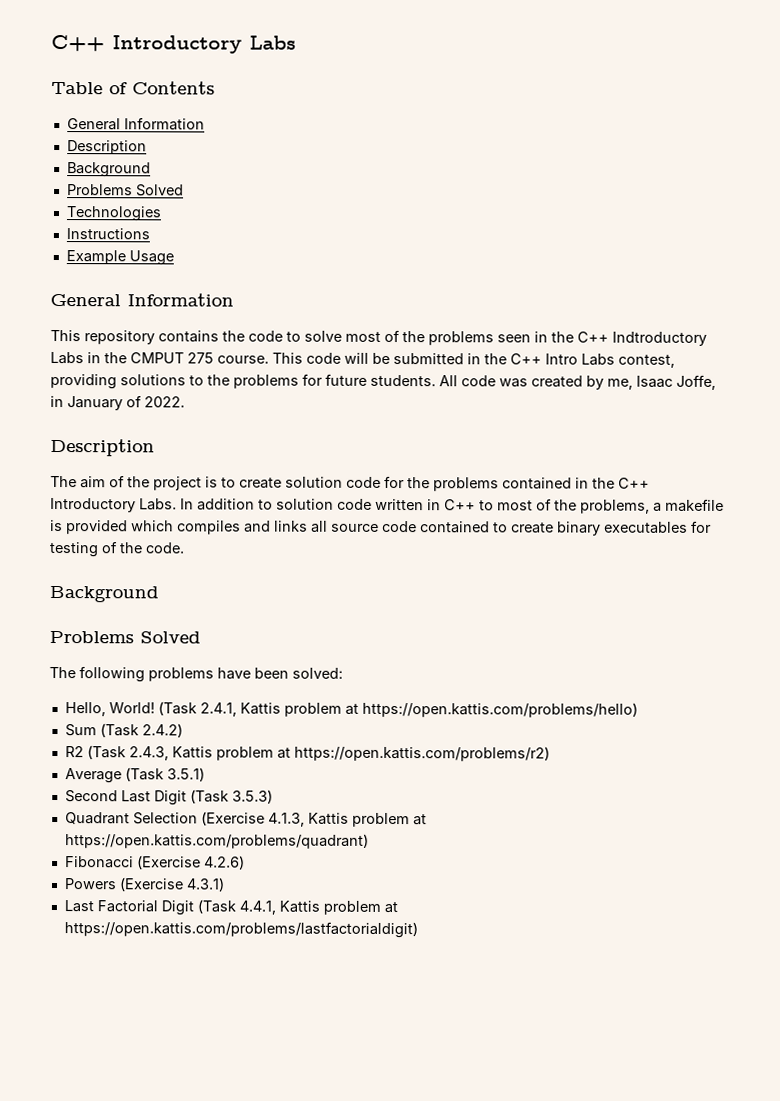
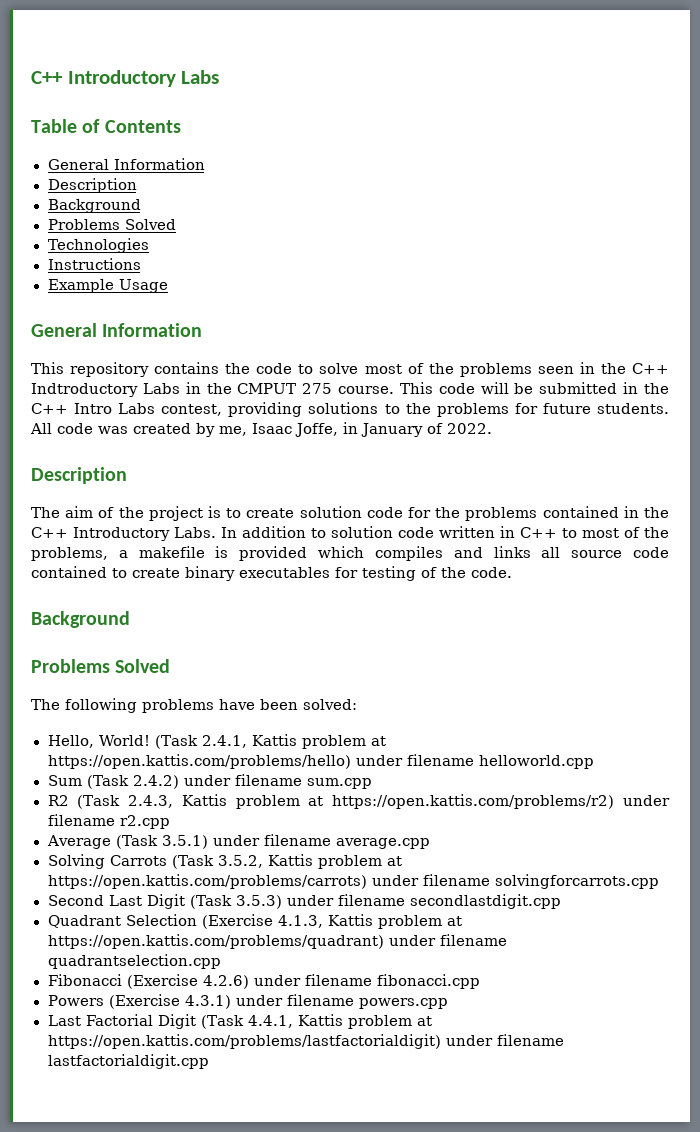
- (Task 2.4.1, Kattis problem at https://open.kattis.com/problems/hello)
+ (Task 2.4.1, Kattis problem at https://open.kattis.com/problems/hello) under filename helloworld.cpp
- Sum (Task 2.4.2)
+ Sum (Task 2.4.2) under filename sum.cpp
- R2 (Task 2.4.3, Kattis problem at https://open.kattis.com/problems/r2)
+ R2 (Task 2.4.3, Kattis problem at https://open.kattis.com/problems/r2) under filename r2.cpp
- Average (Task 3.5.1)
+ Average (Task 3.5.1) under filename average.cpp
+ Solving Carrots (Task 3.5.2, Kattis problem at https://open.kattis.com/problems/carrots) under filename solvingforcarrots.cpp
- Second Last Digit (Task 3.5.3)
+ Second Last Digit (Task 3.5.3) under filename secondlastdigit.cpp
- Quadrant Selection (Exercise 4.1.3, Kattis problem at https://open.kattis.com/problems/quadrant)
+ Quadrant Selection (Exercise 4.1.3, Kattis problem at https://open.kattis.com/problems/quadrant) under filename quadrantselection.cpp
- Fibonacci (Exercise 4.2.6)
+ Fibonacci (Exercise 4.2.6) under filename fibonacci.cpp
- Powers (Exercise 4.3.1)
+ Powers (Exercise 4.3.1) under filename powers.cpp
- Last Factorial Digit (Task 4.4.1, Kattis problem at https://open.kattis.com/problems/lastfactorialdigit)
+ Last Factorial Digit (Task 4.4.1, Kattis problem at https://open.kattis.com/problems/lastfactorialdigit) under filename lastfactorialdigit.cpp

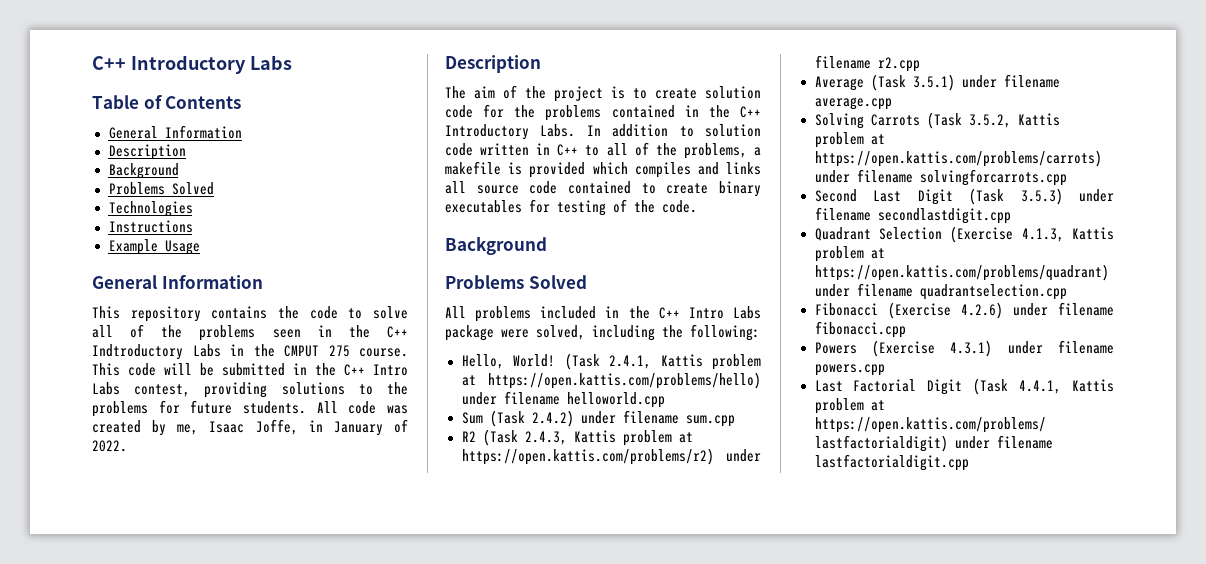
- This repository contains the code to solve most of the problems seen in the C++ Indtroductory Labs in the CMPUT 275 course.
+ This repository contains the code to solve all of the problems seen in the C++ Indtroductory Labs in the CMPUT 275 course.
- In addition to solution code written in C++ to most of the problems, a makefile is provided which compiles and links all source code contained to create binary executables for testing of the code.
+ In addition to solution code written in C++ to all of the problems, a makefile is provided which compiles and links all source code contained to create binary executables for testing of the code.
- The following problems have been solved:
+ All problems included in the C++ Intro Labs package were solved, including the following:

